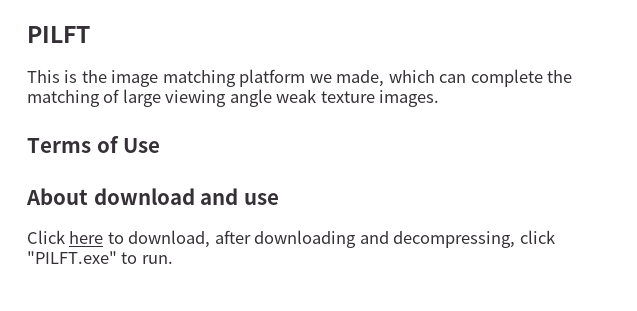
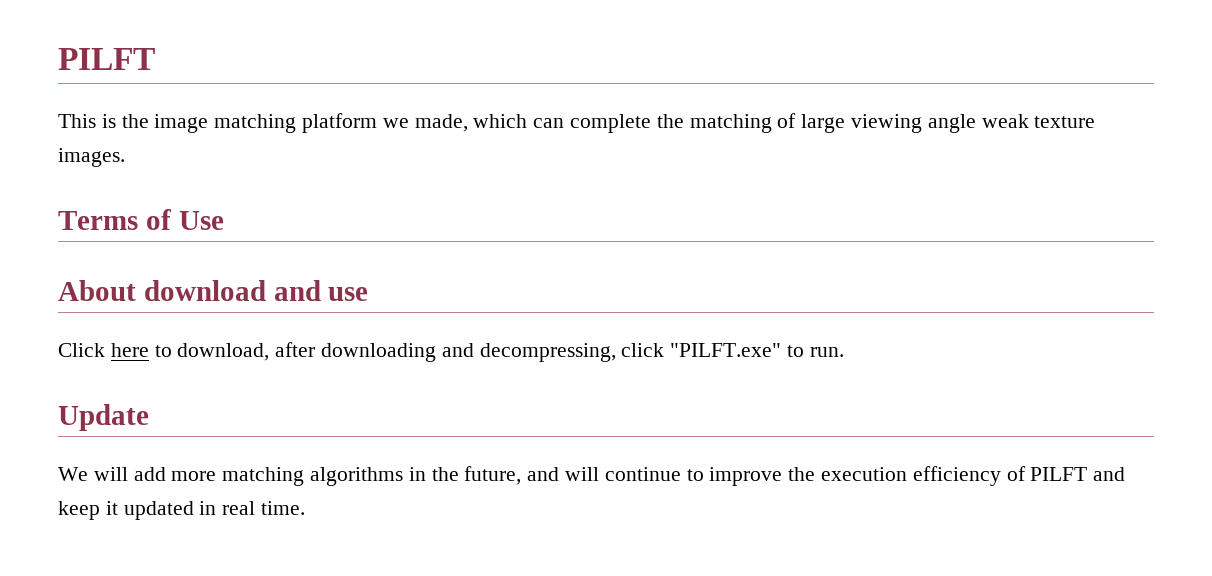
+ Update
+ We will add more matching algorithms in the future, and will continue to improve the execution efficiency of PILFT and keep it updated in real time.

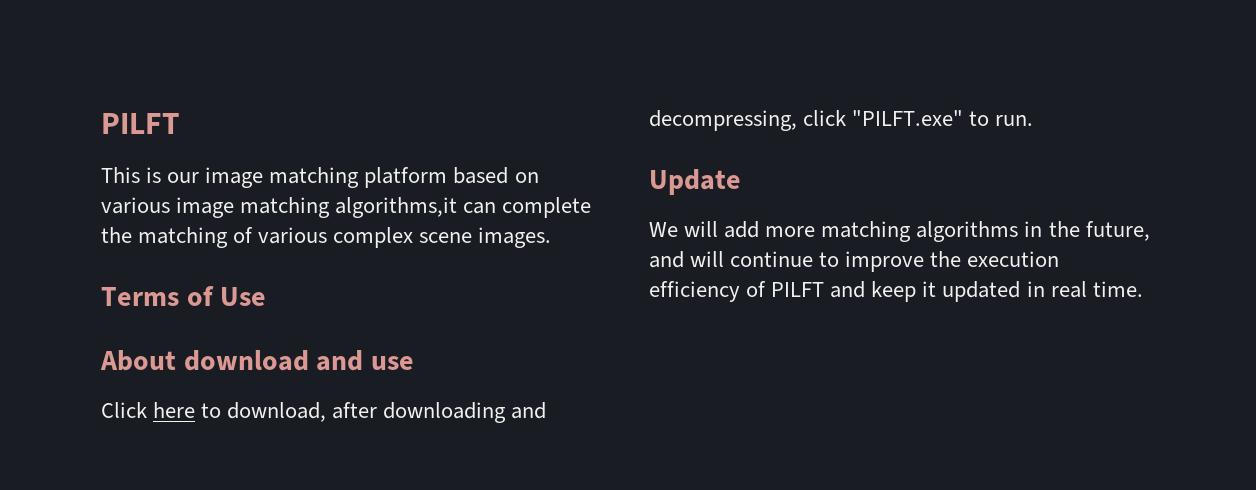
- This is the image matching platform we made, which can complete the matching of large viewing angle weak texture images.
+ This is our image matching platform based on various image matching algorithms,it can complete the matching of various complex scene images.

